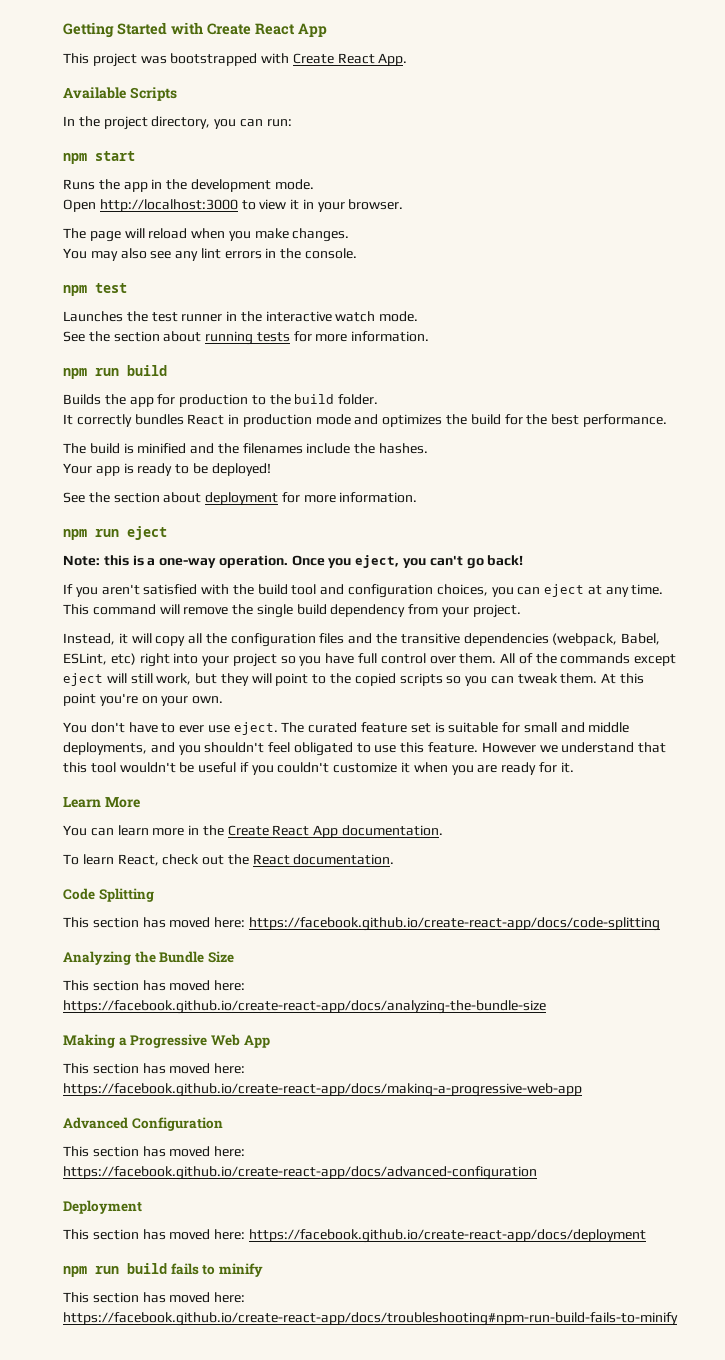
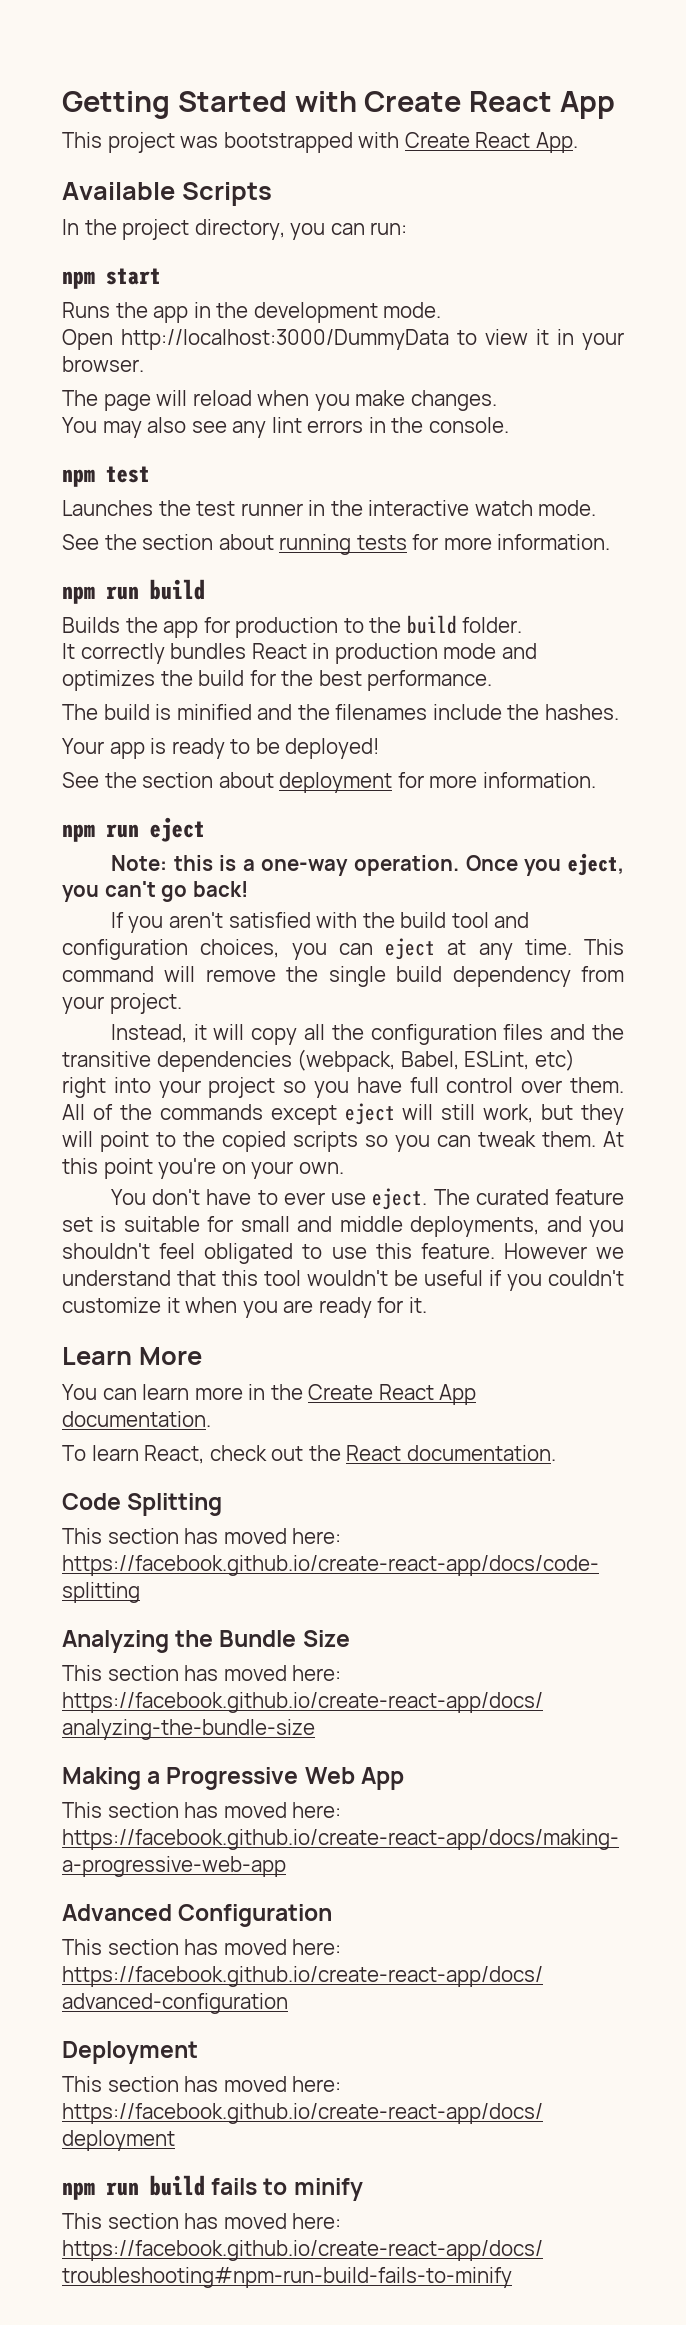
- Open http://localhost:3000 to view it in your browser.
+ Open http://localhost:3000/DummyData to view it in your browser.

